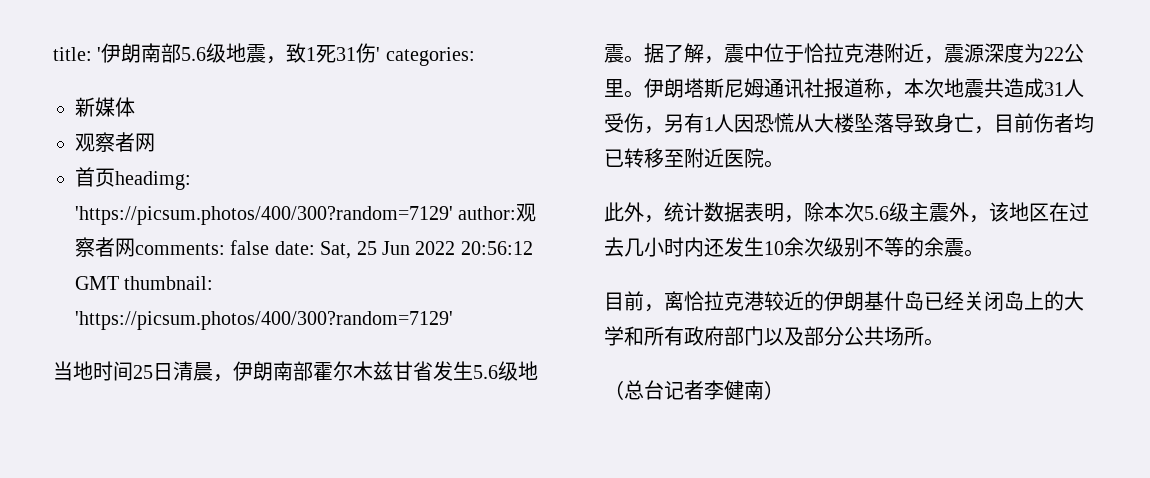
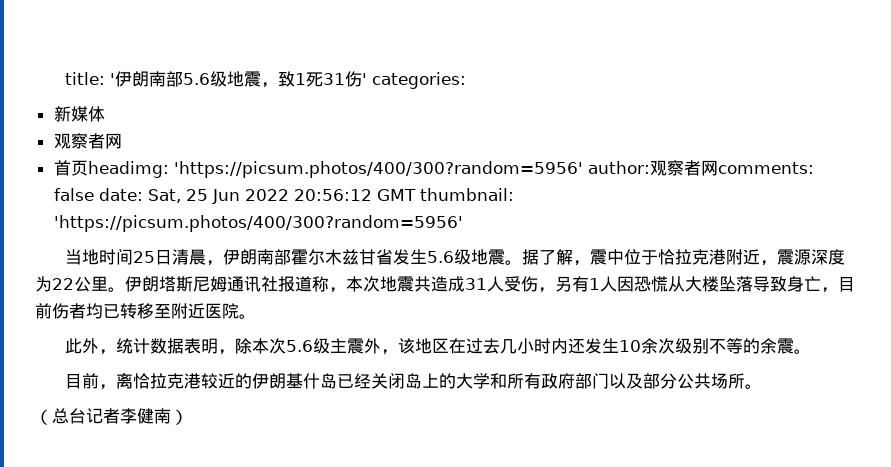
- 首页headimg: 'https://picsum.photos/400/300?random=7129' author:观察者网comments: false date: Sat, 25 Jun 2022 20:56:12 GMT thumbnail: 'https://picsum.photos/400/300?random=7129'
+ 首页headimg: 'https://picsum.photos/400/300?random=5956' author:观察者网comments: false date: Sat, 25 Jun 2022 20:56:12 GMT thumbnail: 'https://picsum.photos/400/300?random=5956'

